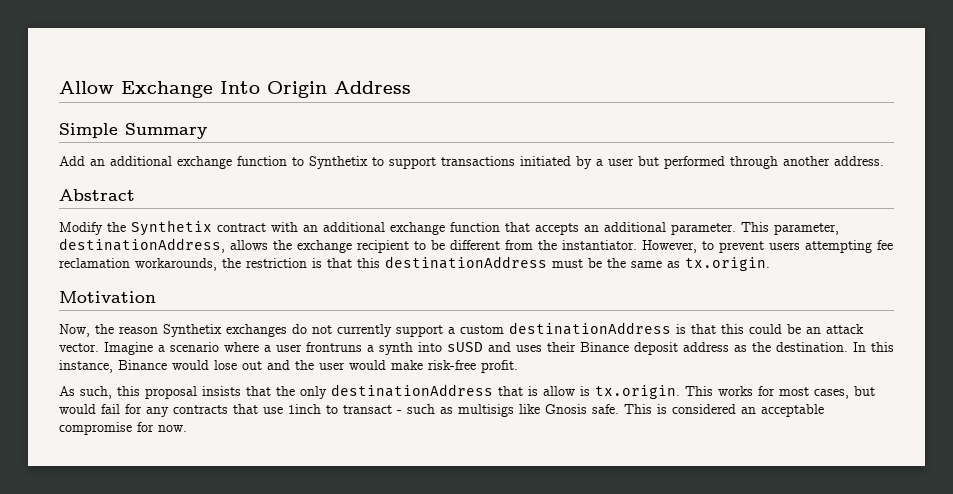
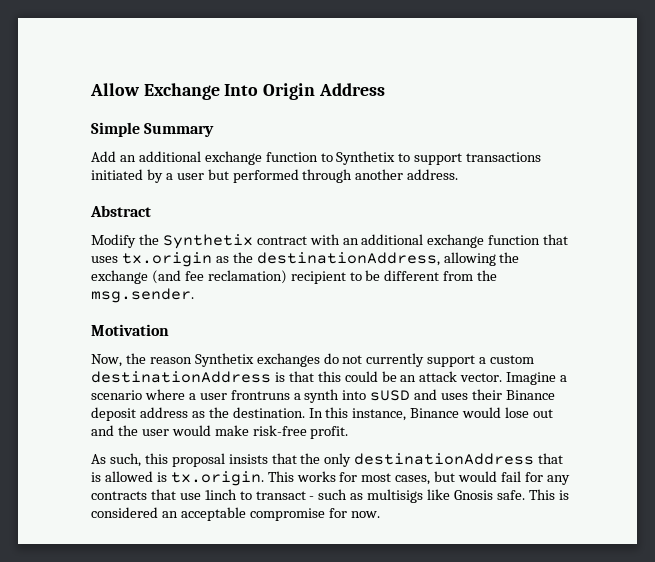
- Modify the Synthetix contract with an additional exchange function that accepts an additional parameter. This parameter, destinationAddress, allows the exchange recipient to be different from the instantiator. However, to prevent users attempting fee reclamation workarounds, the restriction is that this destinationAddress must be the same as tx.origin.
+ Modify the Synthetix contract with an additional exchange function that uses tx.origin as the destinationAddress, allowing the exchange (and fee reclamation) recipient to be different from the msg.sender.
- As such, this proposal insists that the only destinationAddress that is allow is tx.origin. This works for most cases, but would fail for any contracts that use 1inch to transact - such as multisigs like Gnosis safe.
+ As such, this proposal insists that the only destinationAddress that is allowed is tx.origin. This works for most cases, but would fail for any contracts that use 1inch to transact - such as multisigs like Gnosis safe.

